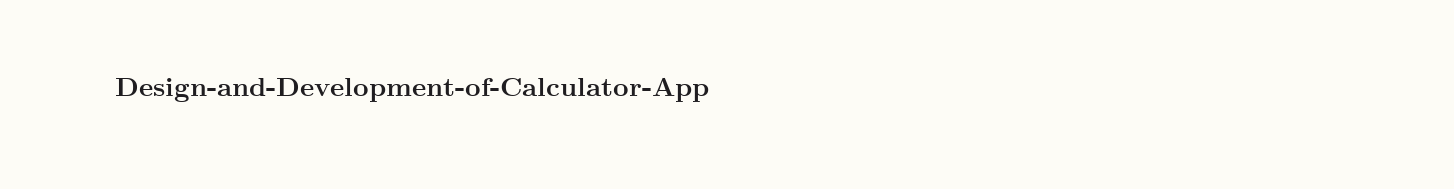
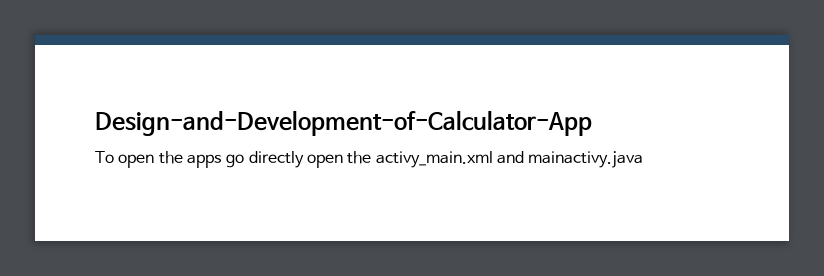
+ To open the apps go directly open the activy_main.xml and mainactivy.java

